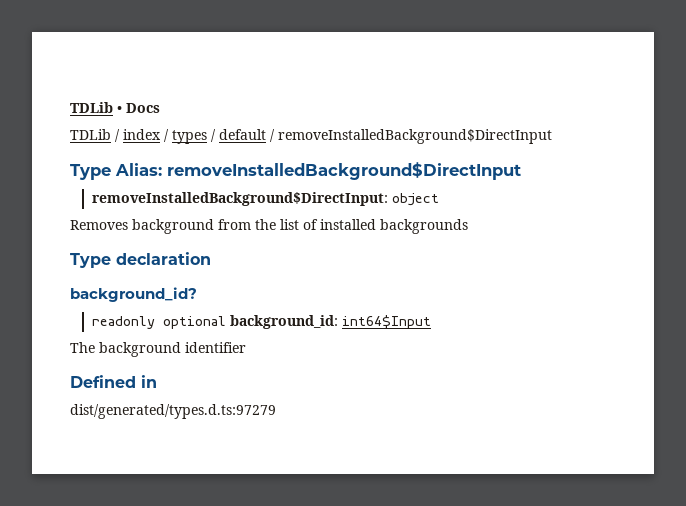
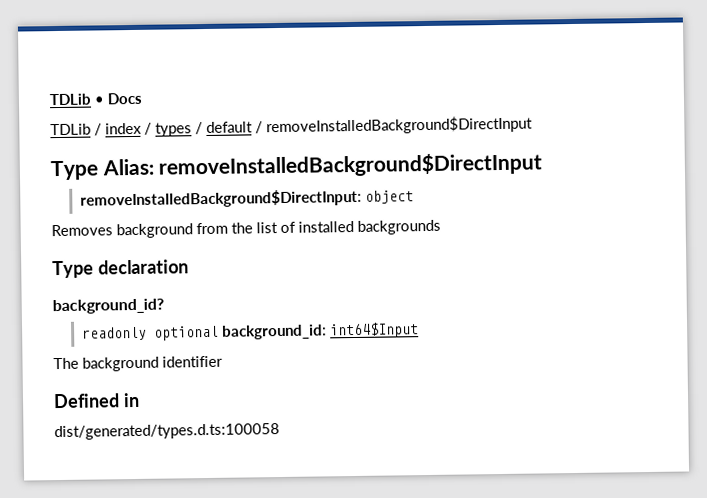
- dist/generated/types.d.ts:97279
+ dist/generated/types.d.ts:100058

